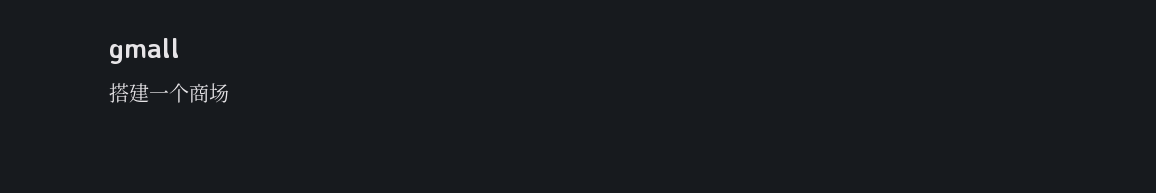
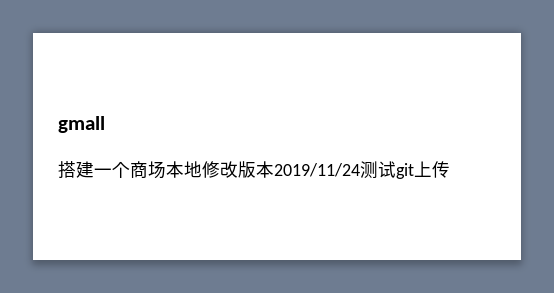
- 搭建一个商场
+ 搭建一个商场本地修改版本2019/11/24测试git上传

